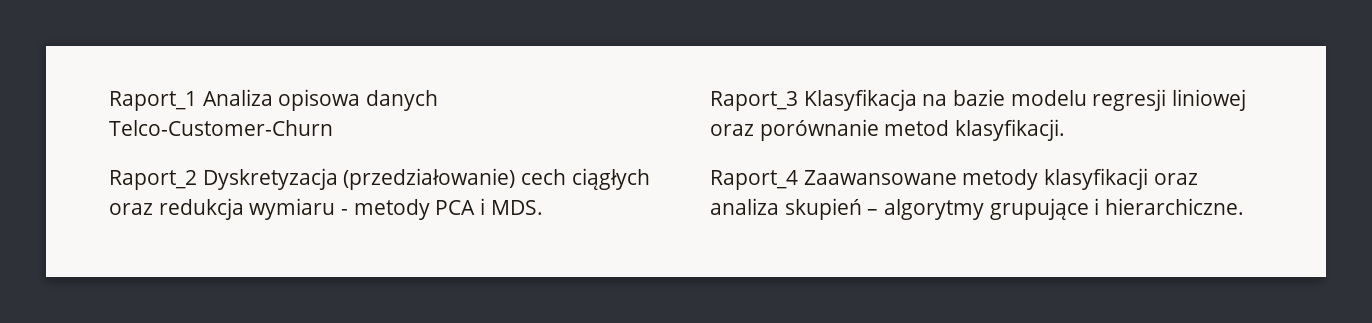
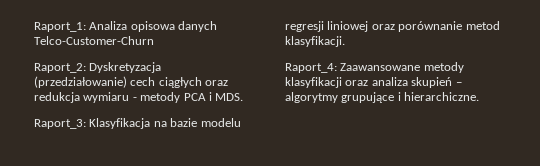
- Raport_1 Analiza opisowa danych Telco-Customer-Churn
+ Raport_1: Analiza opisowa danych Telco-Customer-Churn
- Raport_2 Dyskretyzacja (przedziałowanie) cech ciągłych oraz redukcja wymiaru - metody PCA i MDS.
+ Raport_2: Dyskretyzacja (przedziałowanie) cech ciągłych oraz redukcja wymiaru - metody PCA i MDS.
- Raport_3 Klasyfikacja na bazie modelu regresji liniowej oraz porównanie metod klasyfikacji.
+ Raport_3: Klasyfikacja na bazie modelu regresji liniowej oraz porównanie metod klasyfikacji.
- Raport_4 Zaawansowane metody klasyfikacji oraz analiza skupień – algorytmy grupujące i hierarchiczne.
+ Raport_4: Zaawansowane metody klasyfikacji oraz analiza skupień – algorytmy grupujące i hierarchiczne.

